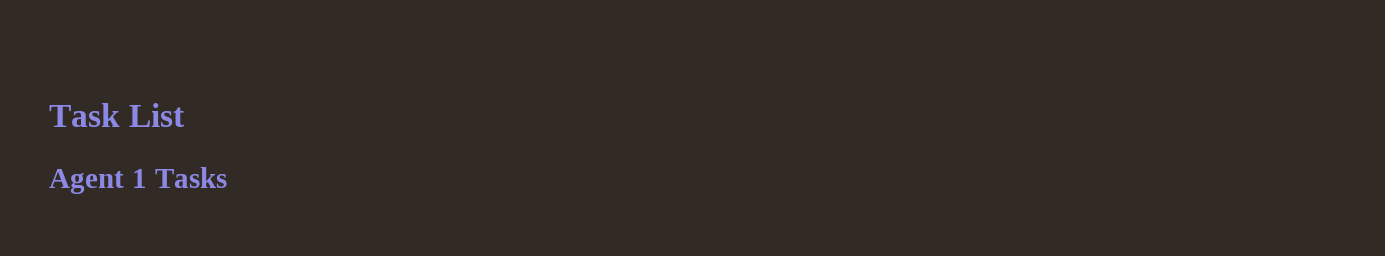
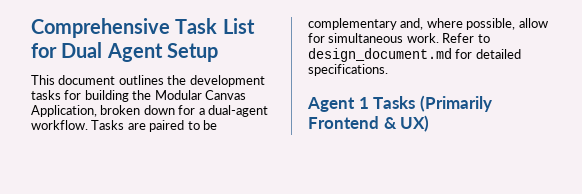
- Task List
+ Comprehensive Task List for Dual Agent Setup
+ This document outlines the development tasks for building the Modular Canvas Application, broken down for a dual-agent workflow. Tasks are paired to be complementary and, where possible, allow for simultaneous work. Refer to design_document.md for detailed specifications.
- Agent 1 Tasks
+ Agent 1 Tasks (Primarily Frontend & UX)

